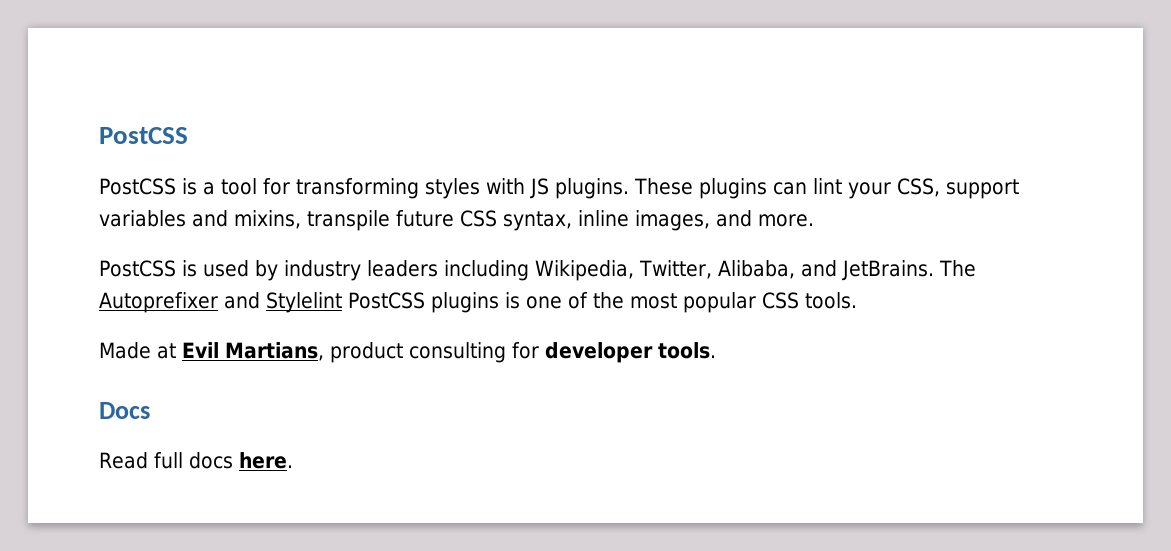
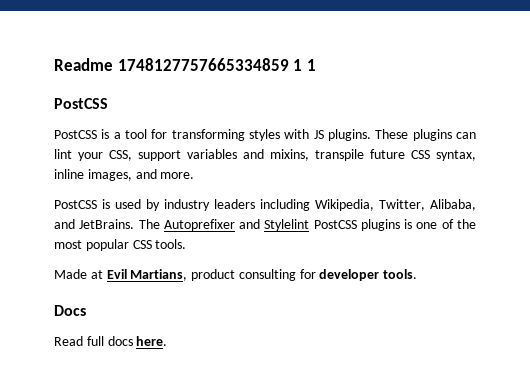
+ Readme 1748127757665334859 1 1

